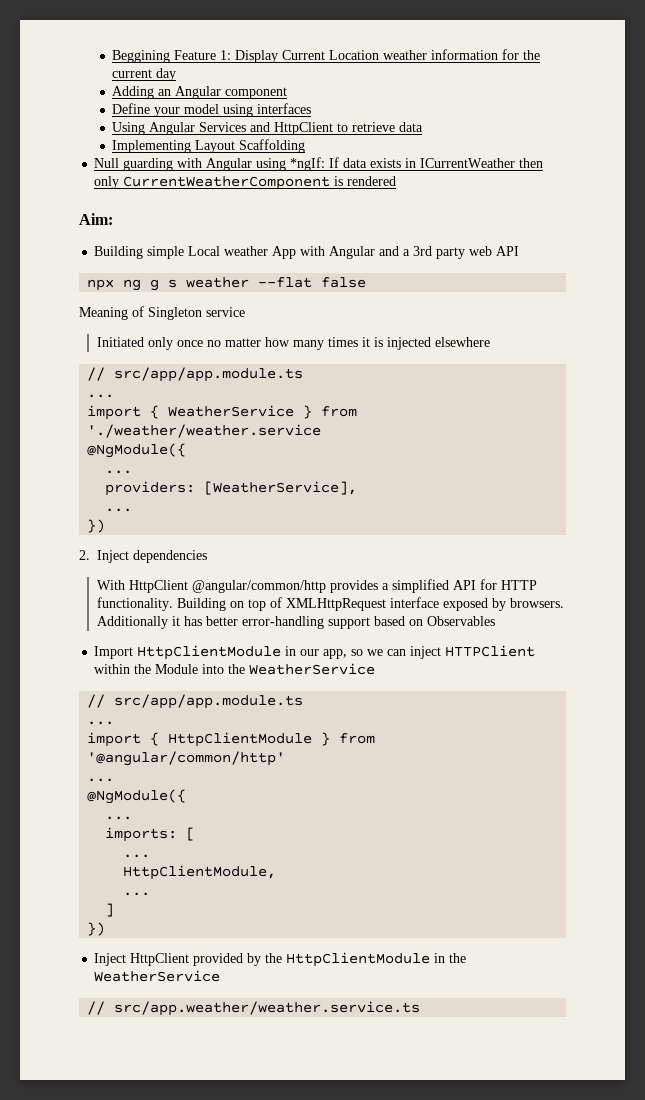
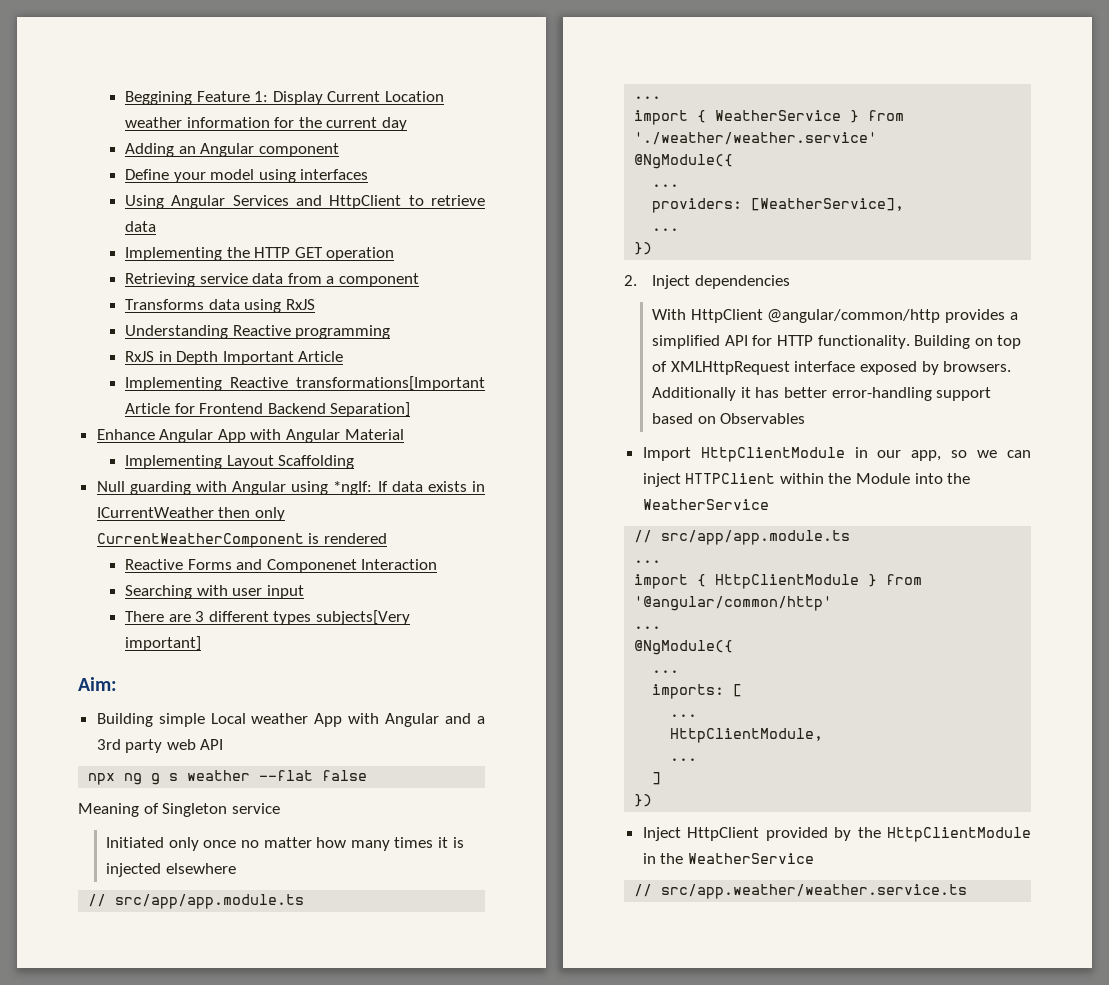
+ Implementing the HTTP GET operation
+ Retrieving service data from a component
+ Transforms data using RxJS
+ Understanding Reactive programming
+ RxJS in Depth Important Article
+ Implementing Reactive transformations[Important Article for Frontend Backend Separation]
+ Enhance Angular App with Angular Material
+ Reactive Forms and Componenet Interaction
+ Searching with user input
+ There are 3 different types subjects[Very important]
- import { WeatherService } from './weather/weather.service
+ import { WeatherService } from './weather/weather.service'

